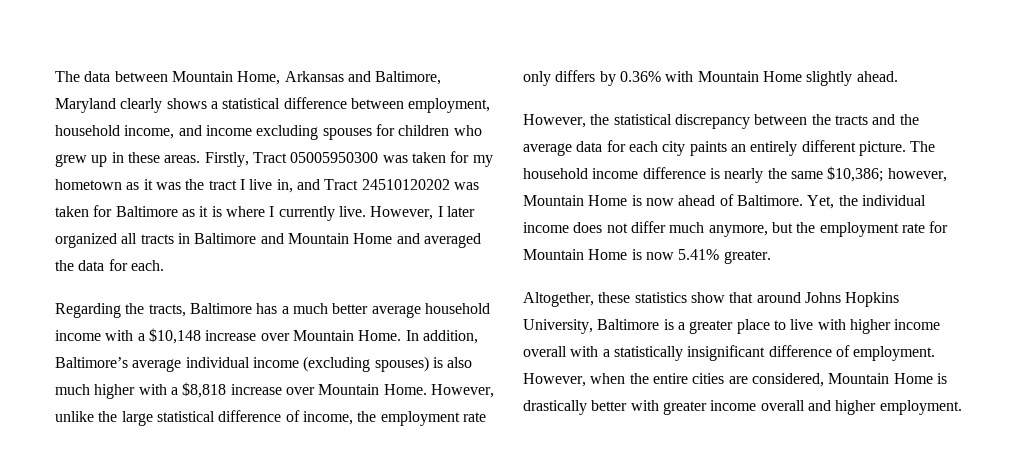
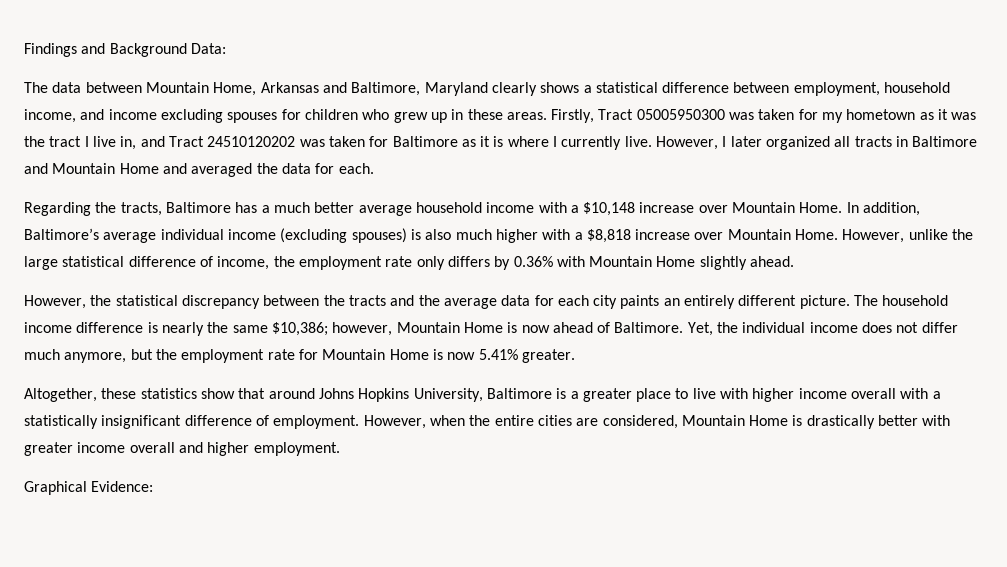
+ Findings and Background Data:
+ Graphical Evidence:

